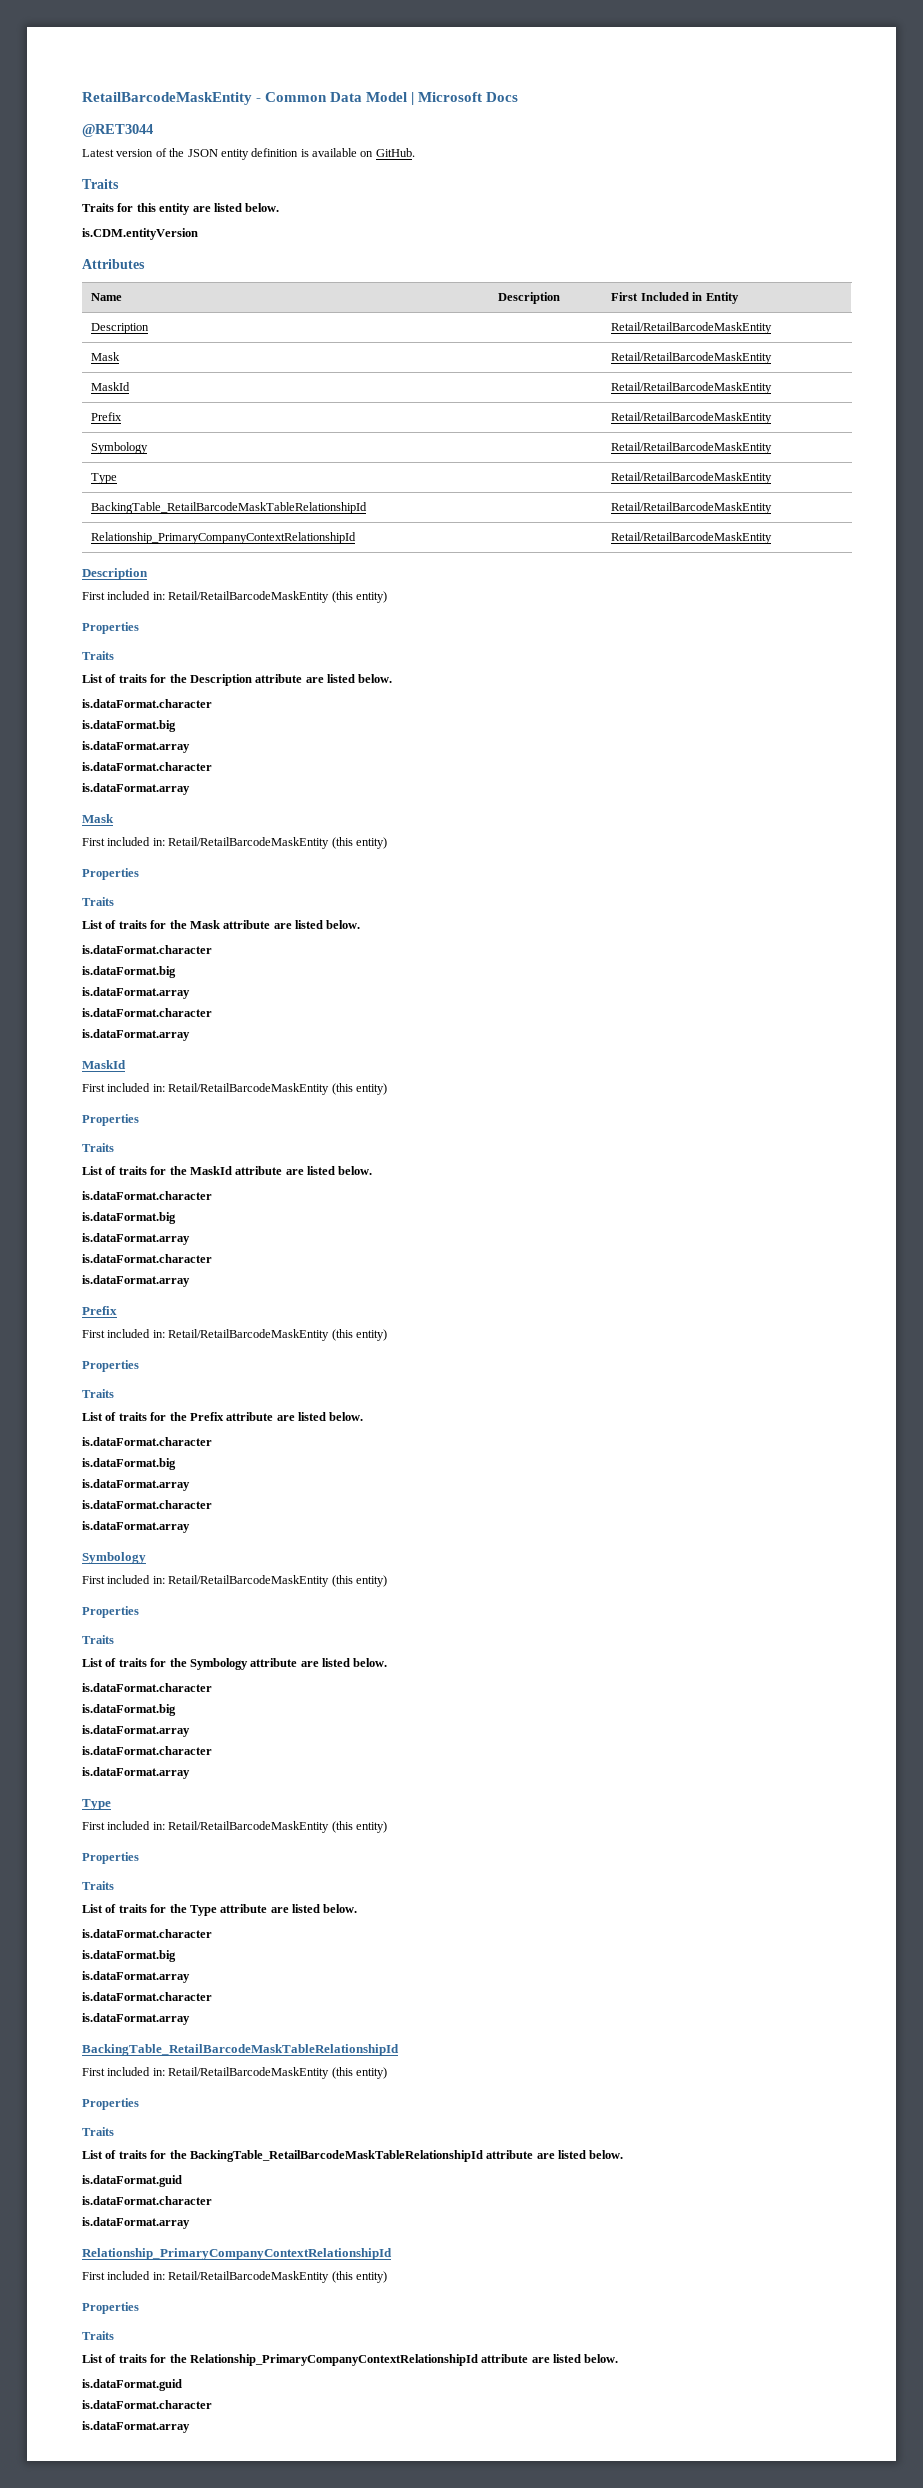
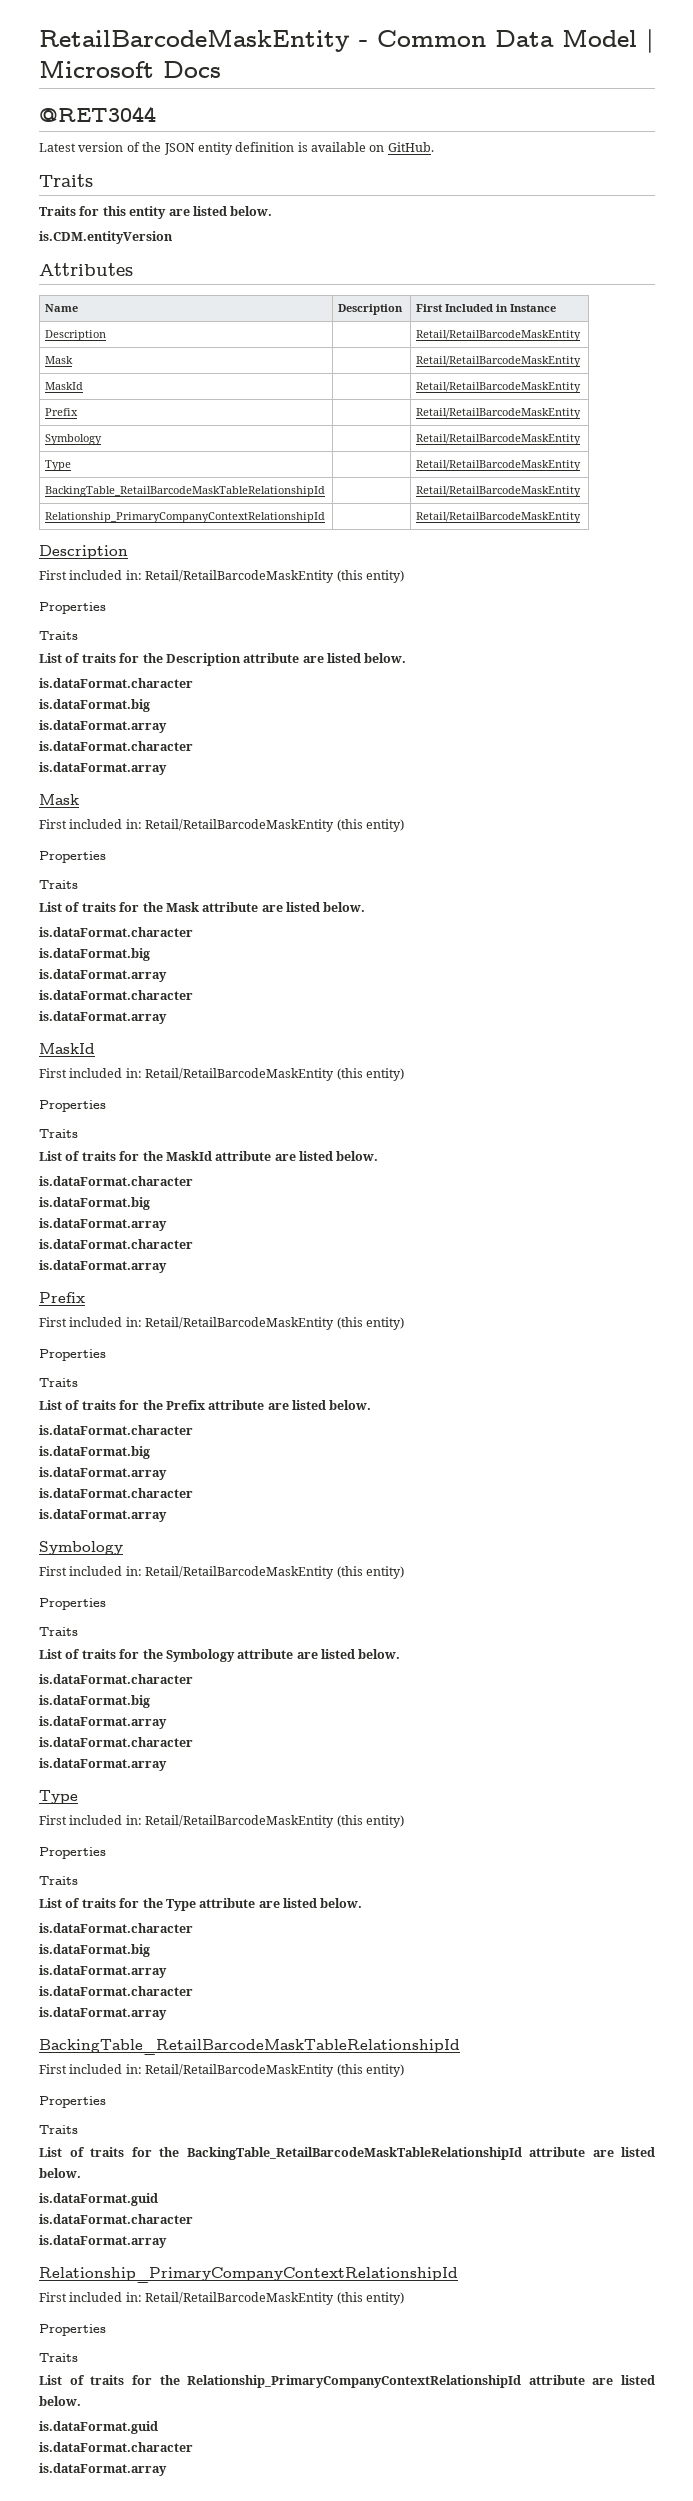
- Name | Description | First Included in Entity
+ Name | Description | First Included in Instance

